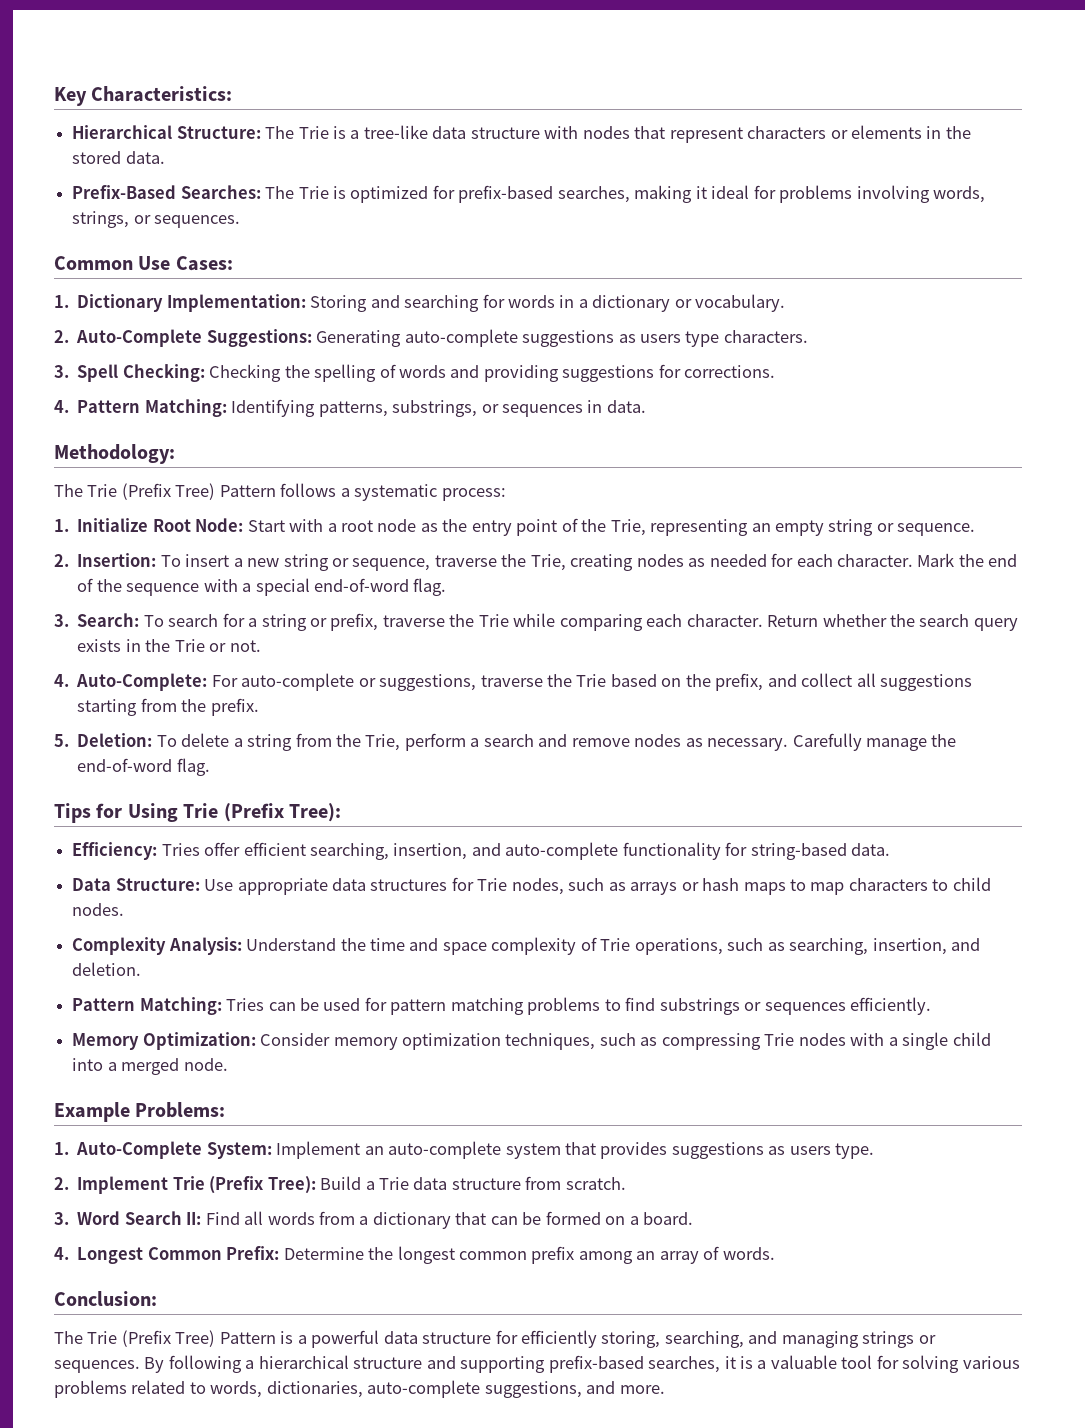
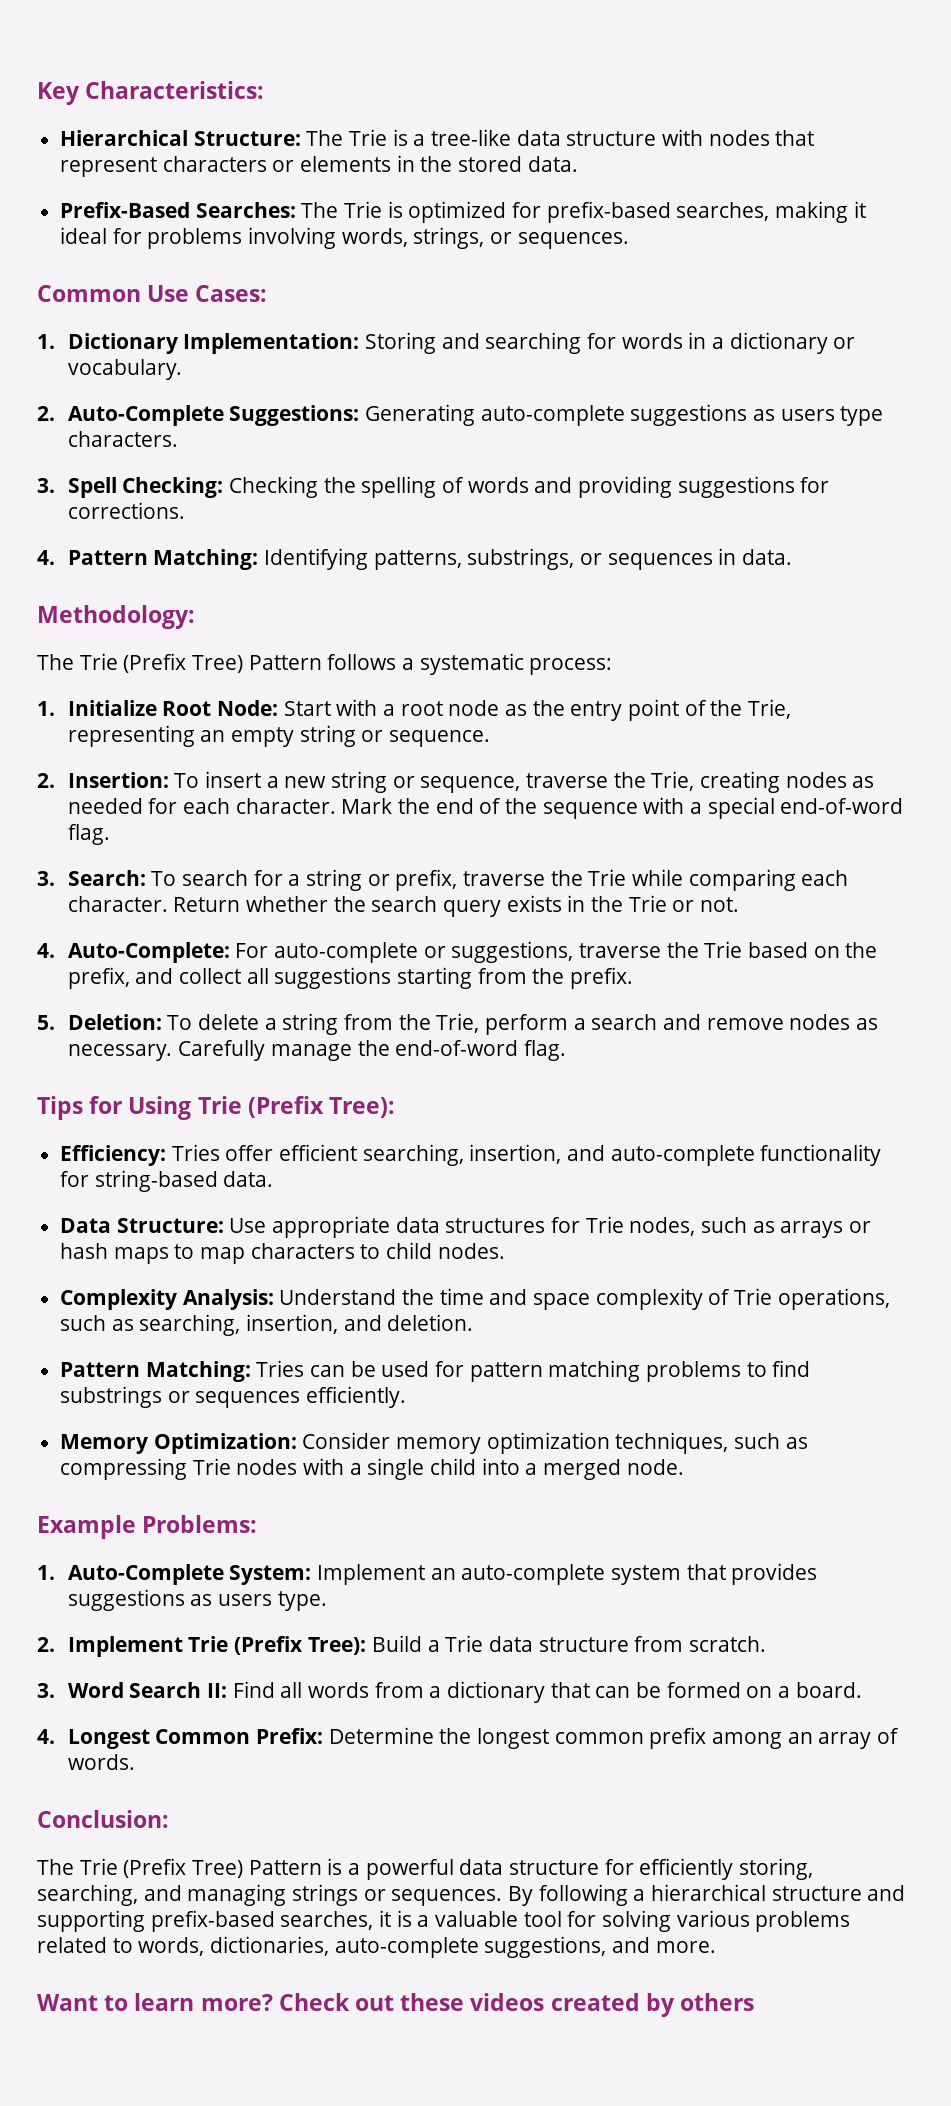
+ Want to learn more? Check out these videos created by others

